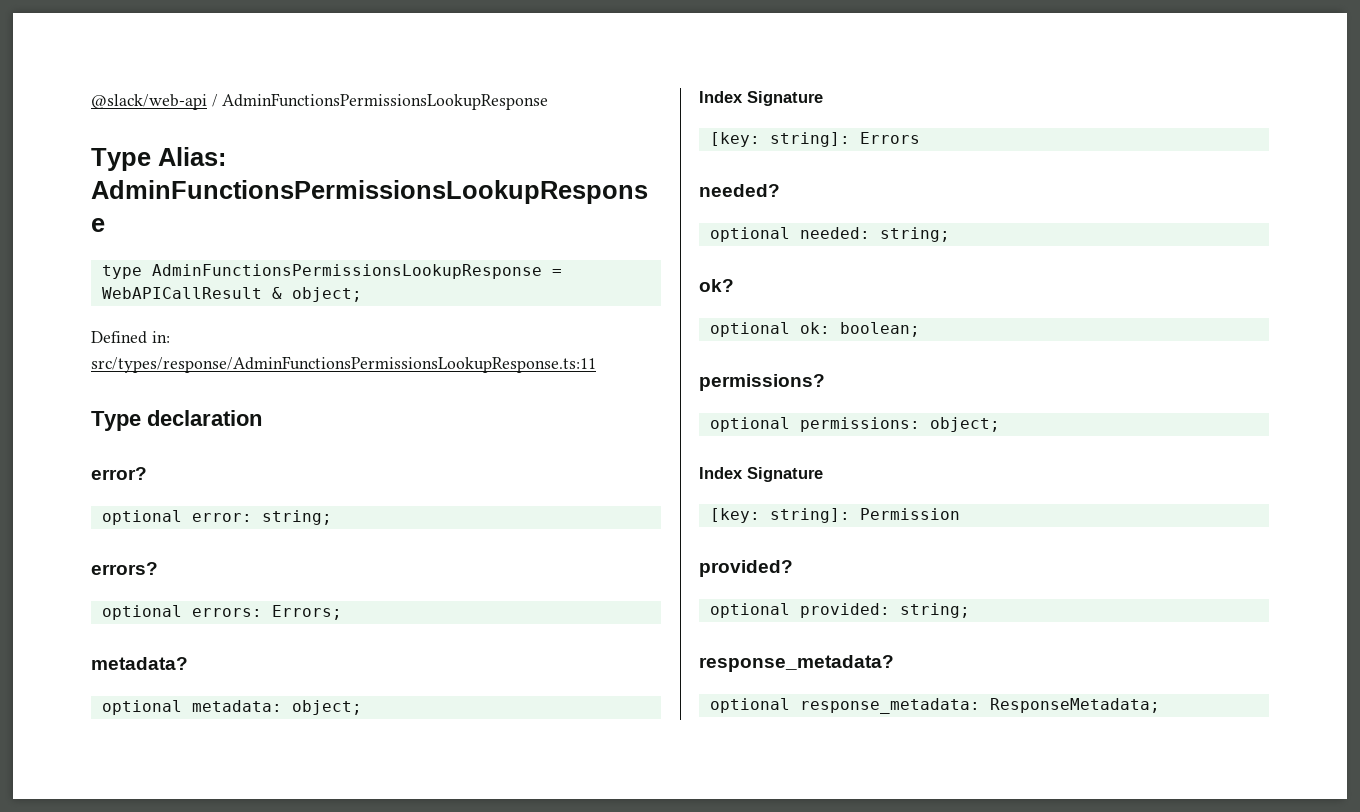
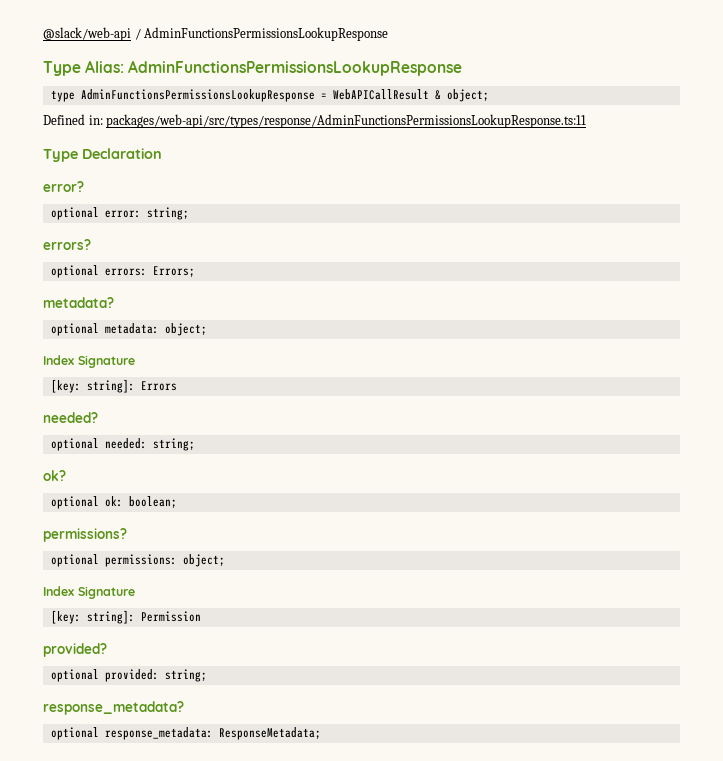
- Defined in: src/types/response/AdminFunctionsPermissionsLookupResponse.ts:11
- Type declaration
+ Defined in: packages/web-api/src/types/response/AdminFunctionsPermissionsLookupResponse.ts:11
+ Type Declaration

